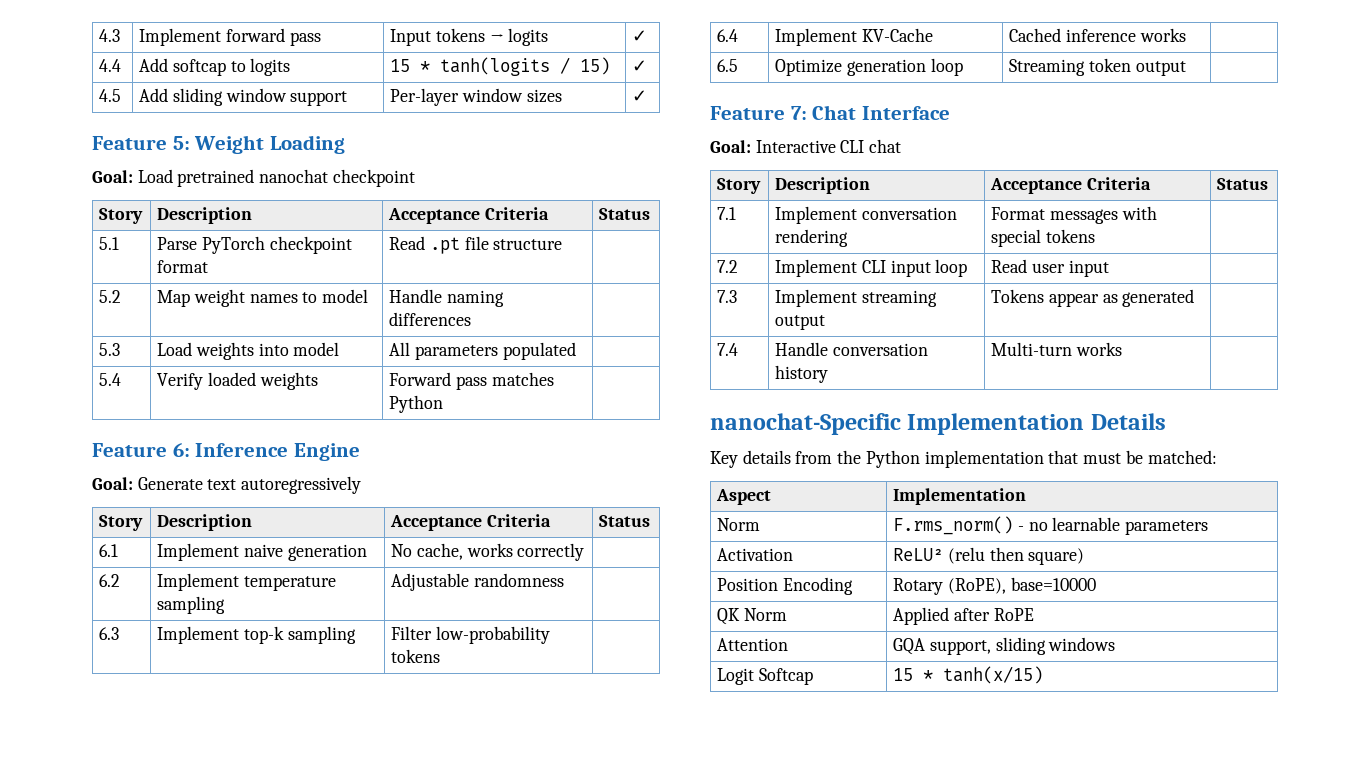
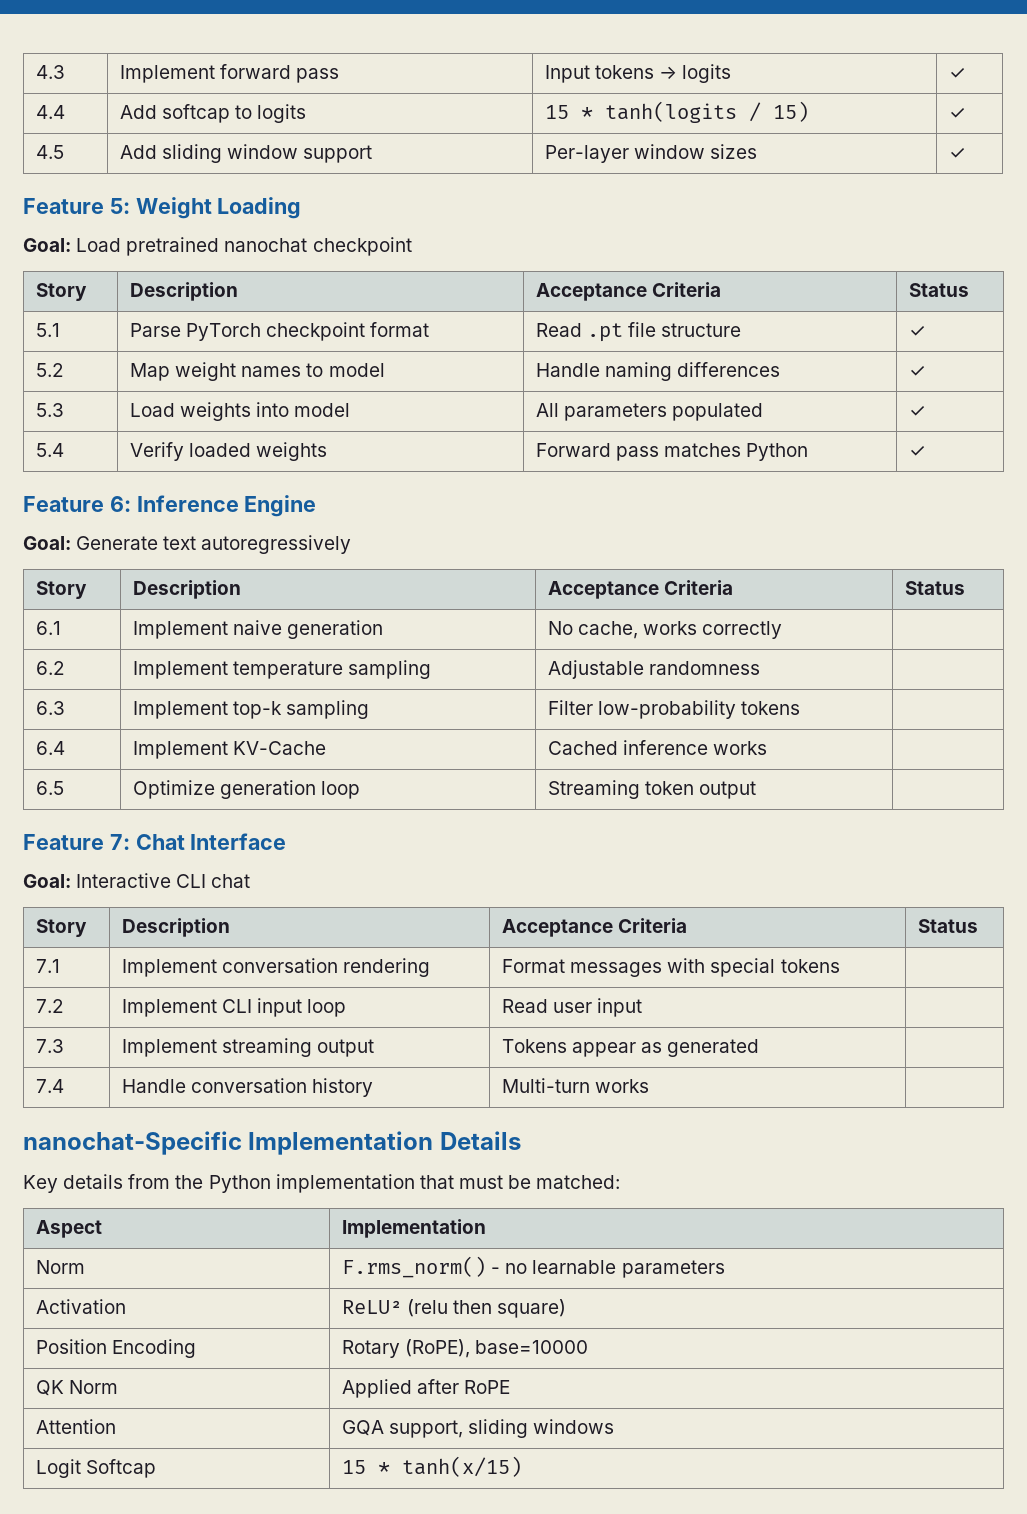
- 5.1 | Parse PyTorch checkpoint format | Read .pt file structure |
+ 5.1 | Parse PyTorch checkpoint format | Read .pt file structure | ✓
- 5.2 | Map weight names to model | Handle naming differences |
+ 5.2 | Map weight names to model | Handle naming differences | ✓
- 5.3 | Load weights into model | All parameters populated |
+ 5.3 | Load weights into model | All parameters populated | ✓
- 5.4 | Verify loaded weights | Forward pass matches Python |
+ 5.4 | Verify loaded weights | Forward pass matches Python | ✓

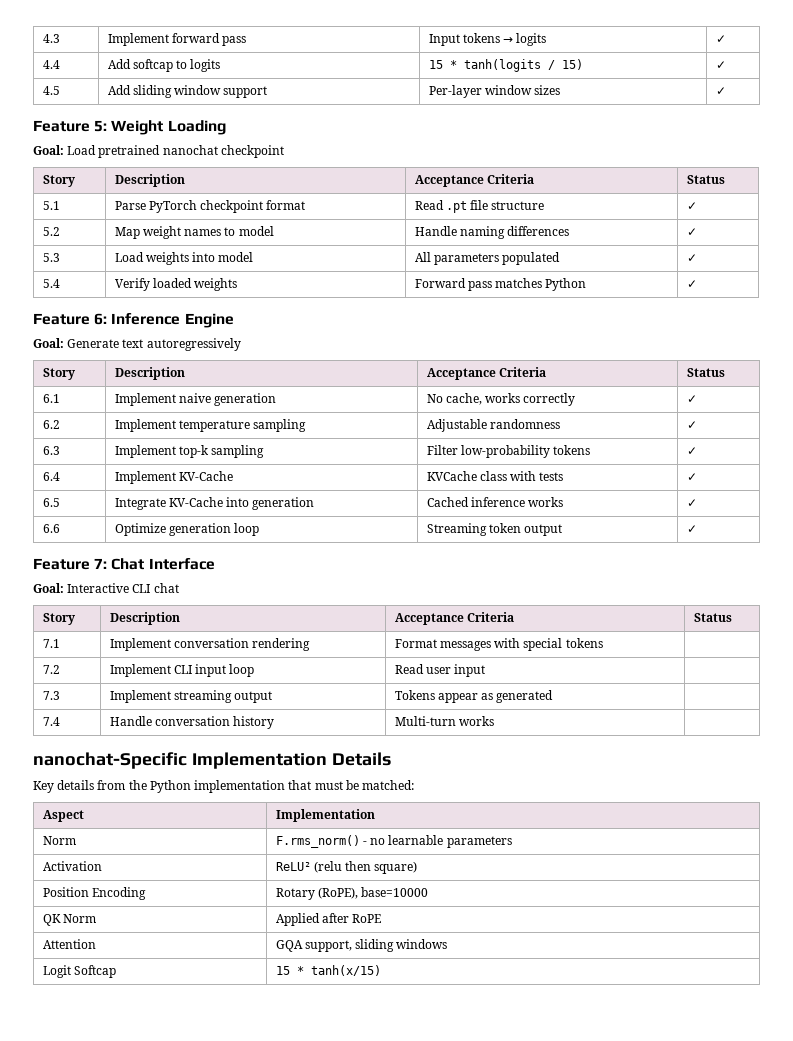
- 6.1 | Implement naive generation | No cache, works correctly |
+ 6.1 | Implement naive generation | No cache, works correctly | ✓
- 6.2 | Implement temperature sampling | Adjustable randomness |
+ 6.2 | Implement temperature sampling | Adjustable randomness | ✓
- 6.3 | Implement top-k sampling | Filter low-probability tokens |
+ 6.3 | Implement top-k sampling | Filter low-probability tokens | ✓
- 6.4 | Implement KV-Cache | Cached inference works |
- 6.5 | Optimize generation loop | Streaming token output |
+ 6.4 | Implement KV-Cache | KVCache class with tests | ✓
+ 6.5 | Integrate KV-Cache into generation | Cached inference works | ✓
+ 6.6 | Optimize generation loop | Streaming token output | ✓

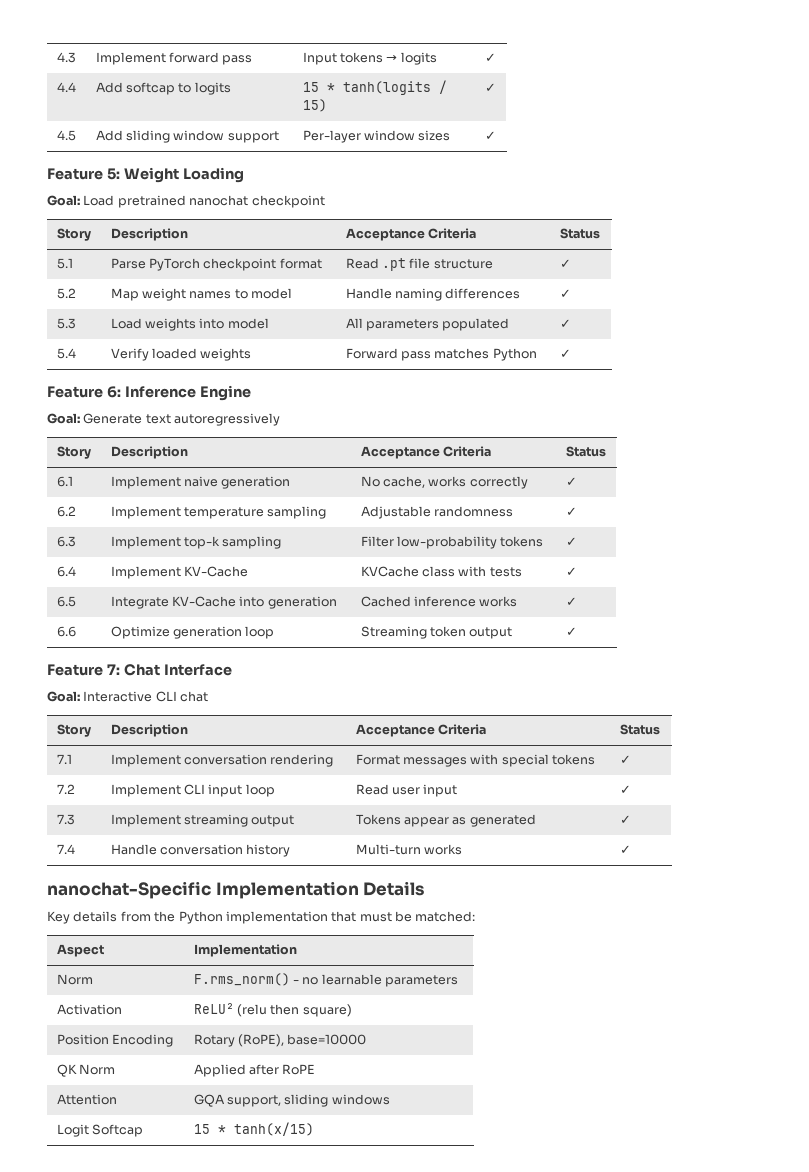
- 7.1 | Implement conversation rendering | Format messages with special tokens |
+ 7.1 | Implement conversation rendering | Format messages with special tokens | ✓
- 7.2 | Implement CLI input loop | Read user input |
+ 7.2 | Implement CLI input loop | Read user input | ✓
- 7.3 | Implement streaming output | Tokens appear as generated |
+ 7.3 | Implement streaming output | Tokens appear as generated | ✓
- 7.4 | Handle conversation history | Multi-turn works |
+ 7.4 | Handle conversation history | Multi-turn works | ✓

